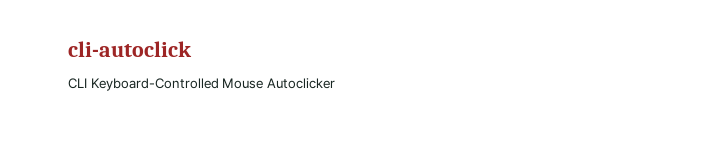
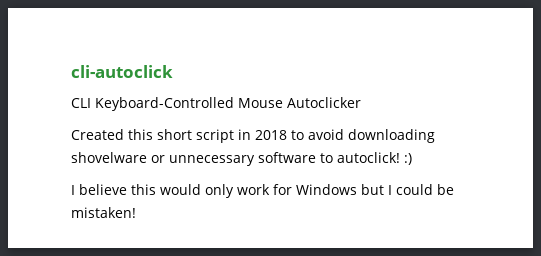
+ Created this short script in 2018 to avoid downloading shovelware or unnecessary software to autoclick! :)
+ I believe this would only work for Windows but I could be mistaken!

